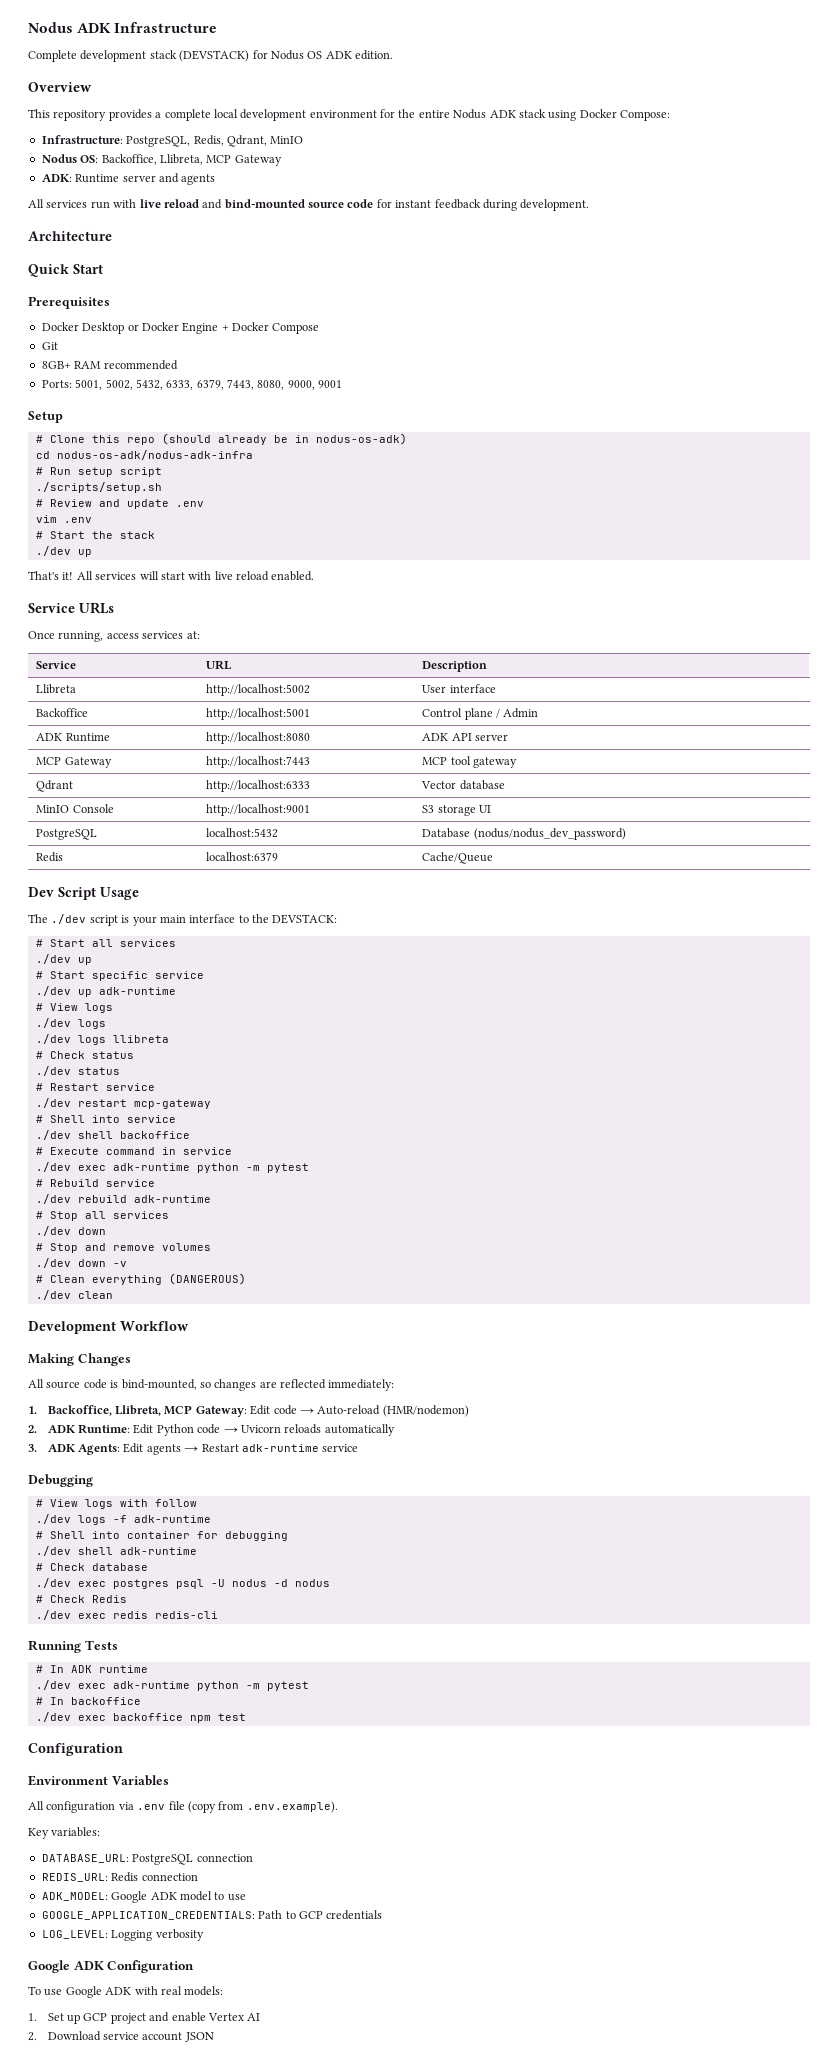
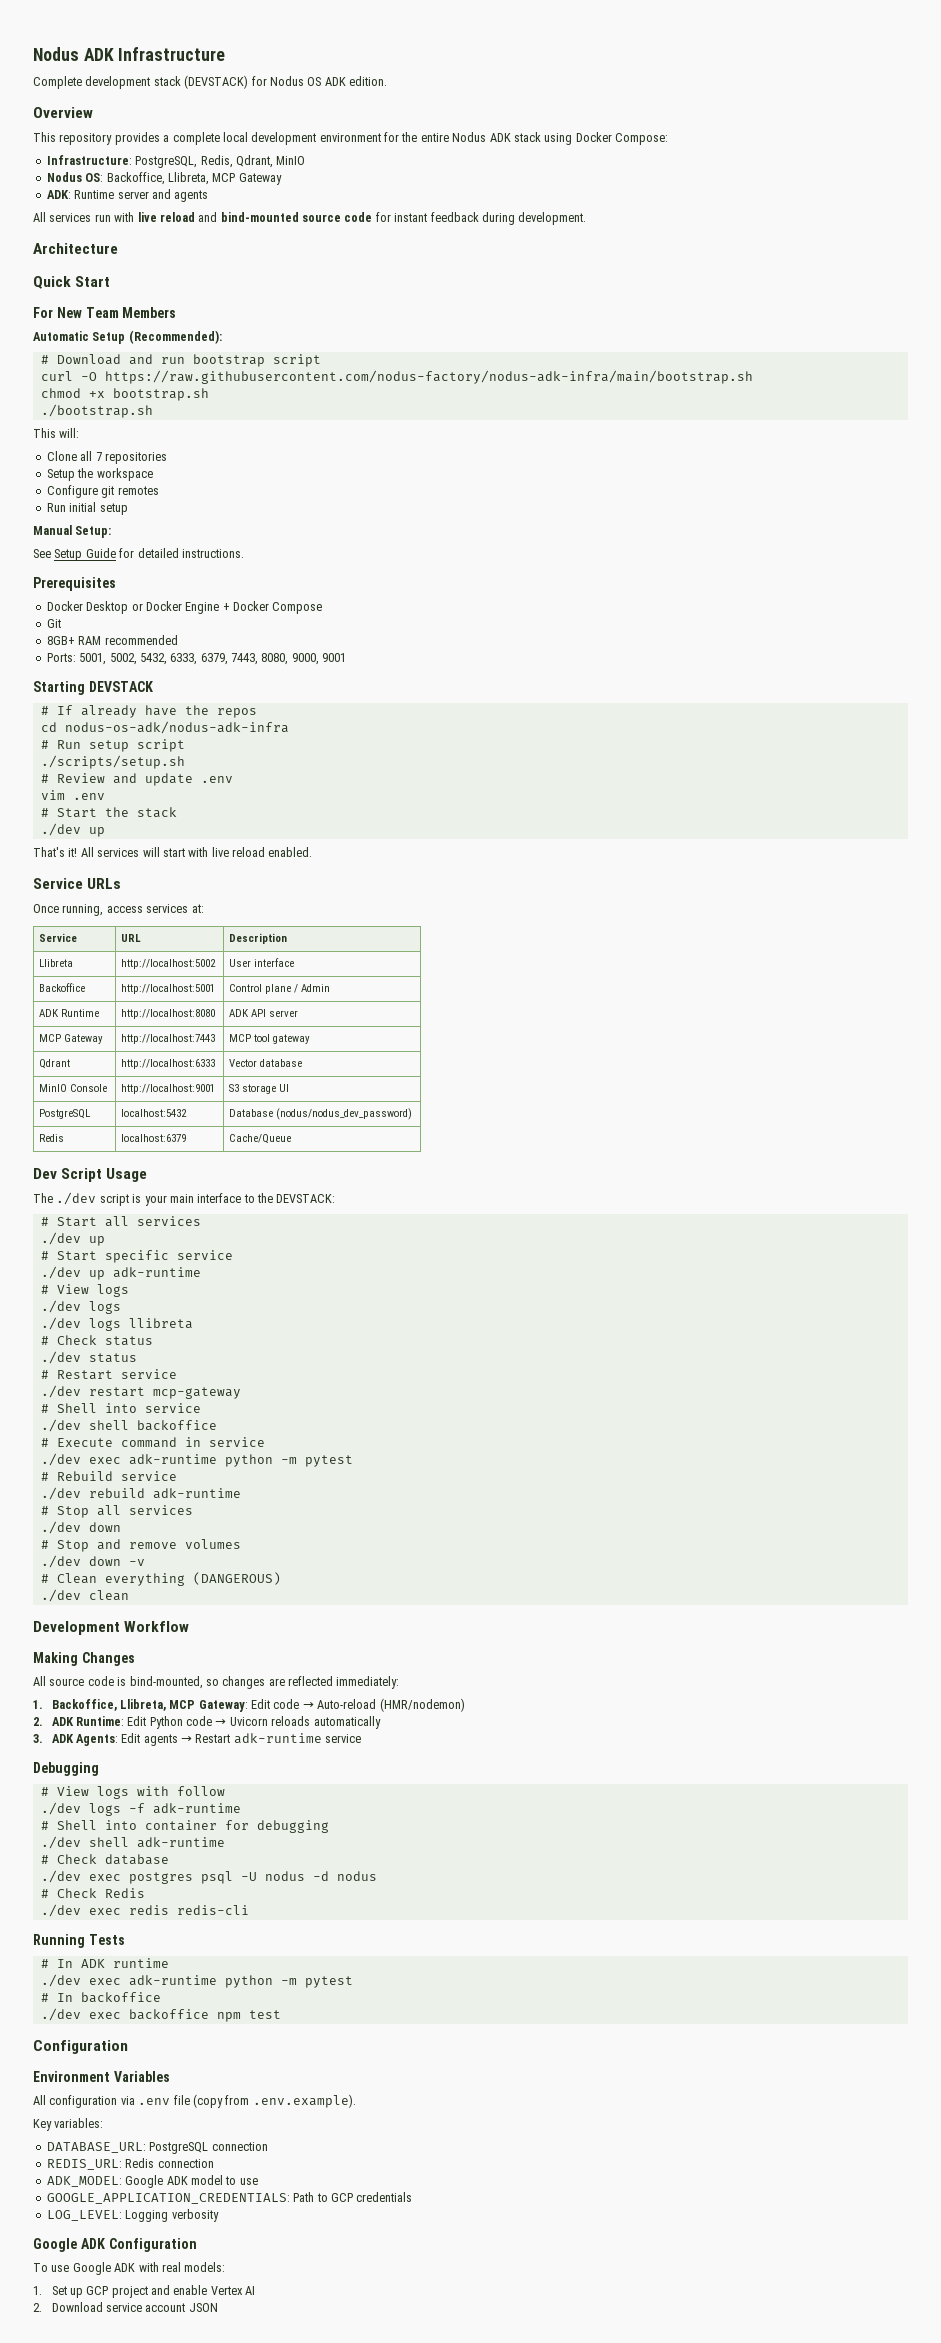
+ For New Team Members
+ Automatic Setup (Recommended):
+ # Download and run bootstrap script
+ curl -O https://raw.githubusercontent.com/nodus-factory/nodus-adk-infra/main/bootstrap.sh
+ chmod +x bootstrap.sh
+ ./bootstrap.sh
+ This will:
+ Clone all 7 repositories
+ Setup the workspace
+ Configure git remotes
+ Run initial setup
+ Manual Setup:
+ See Setup Guide for detailed instructions.
- Setup
- # Clone this repo (should already be in nodus-os-adk)
+ Starting DEVSTACK
+ # If already have the repos

